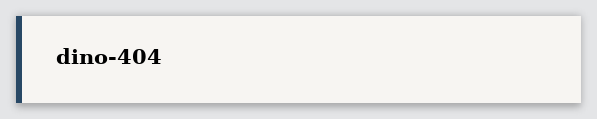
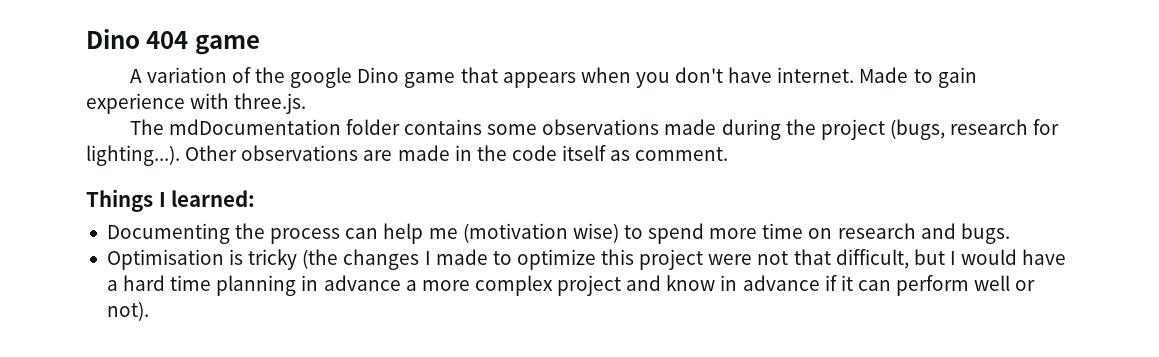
- dino-404
+ Dino 404 game
+ A variation of the google Dino game that appears when you don't have internet. Made to gain experience with three.js.
+ The mdDocumentation folder contains some observations made during the project (bugs, research for lighting...). Other observations are made in the code itself as comment.
+ Things I learned:
+ Documenting the process can help me (motivation wise) to spend more time on research and bugs.
+ Optimisation is tricky (the changes I made to optimize this project were not that difficult, but I would have a hard time planning in advance a more complex project and know in advance if it can perform well or not).

